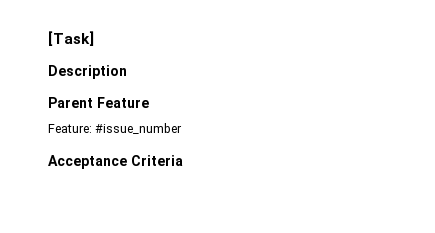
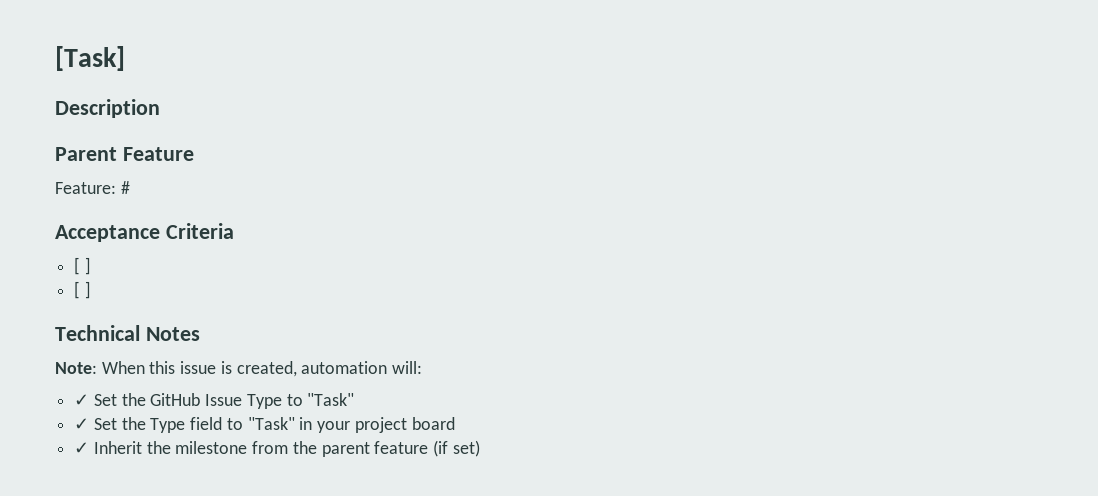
- Feature: #issue_number
+ Feature: #
  Acceptance Criteria
+ [ ]
+ [ ]
+ Technical Notes
+ Note: When this issue is created, automation will:
+ ✓ Set the GitHub Issue Type to "Task"
+ ✓ Set the Type field to "Task" in your project board
+ ✓ Inherit the milestone from the parent feature (if set)

